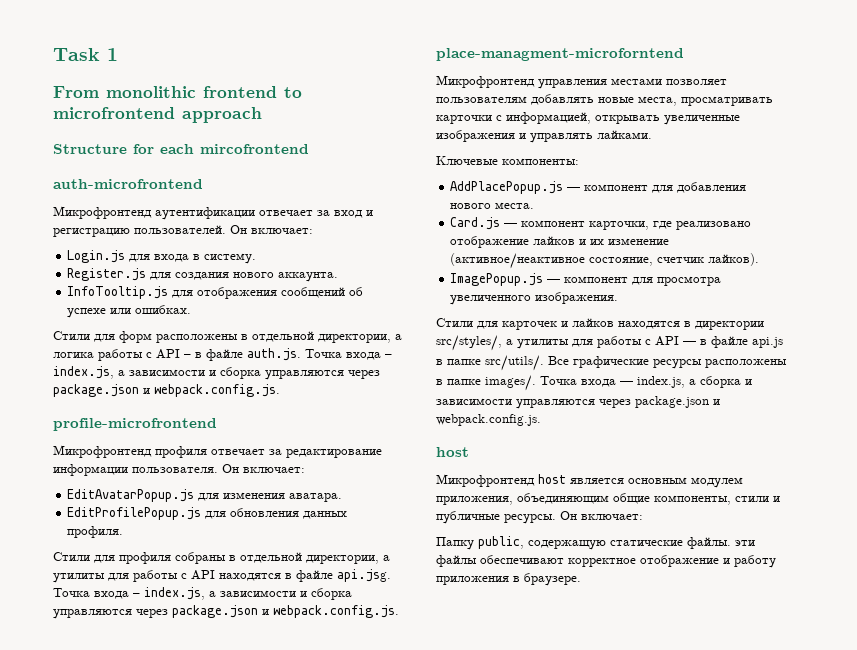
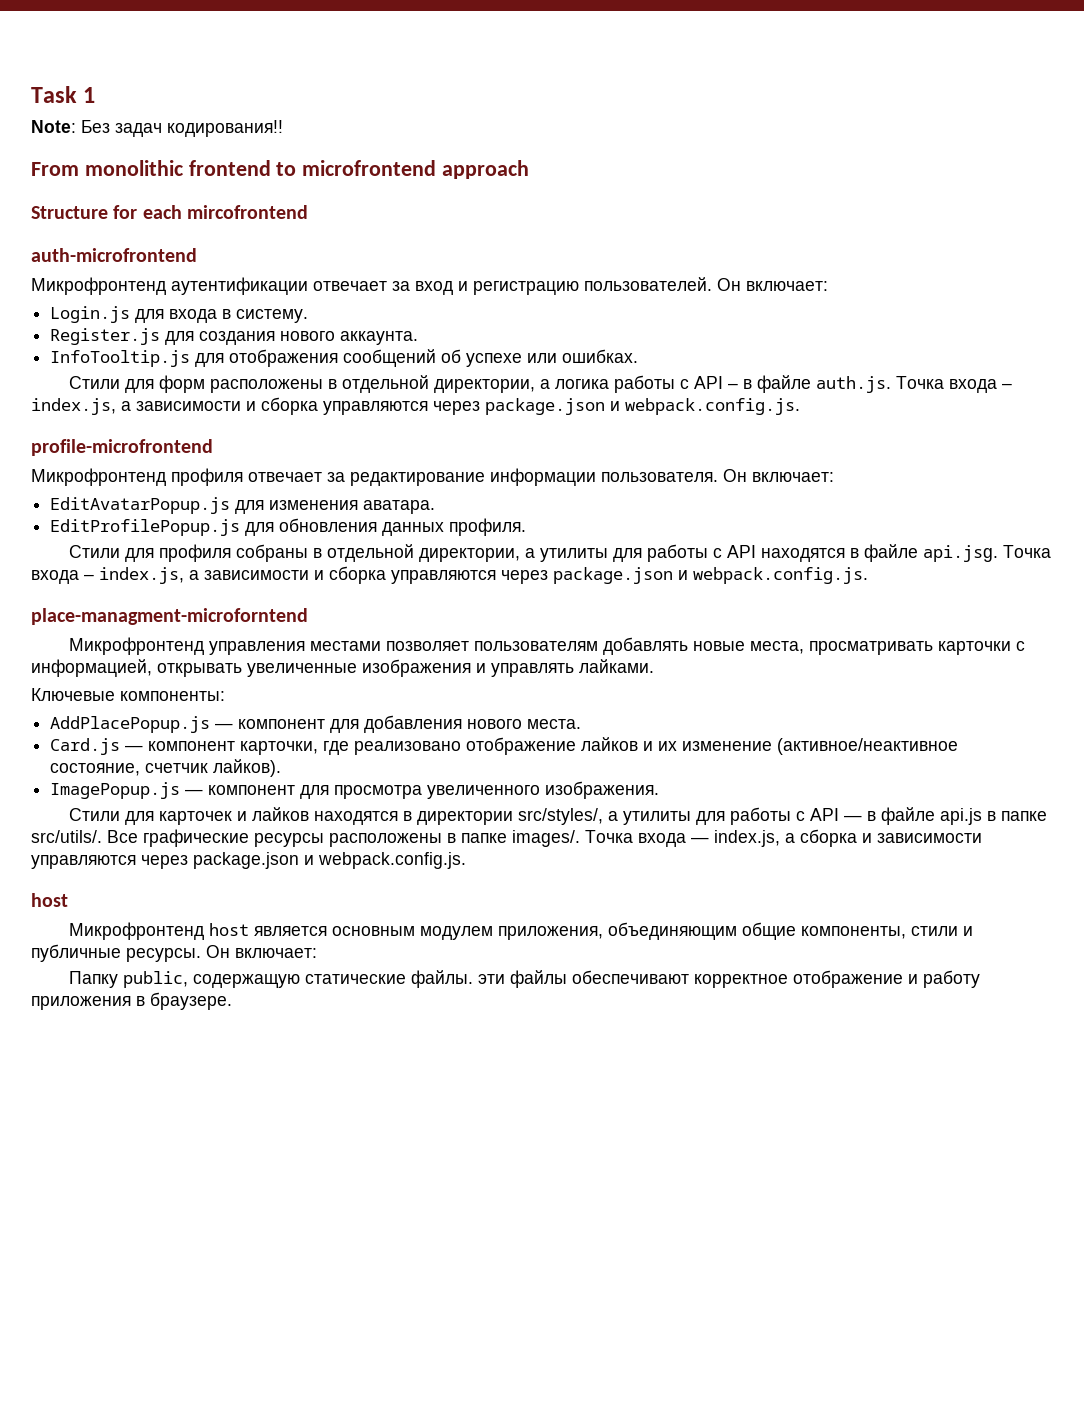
+ Note: Без задач кодирования!!

